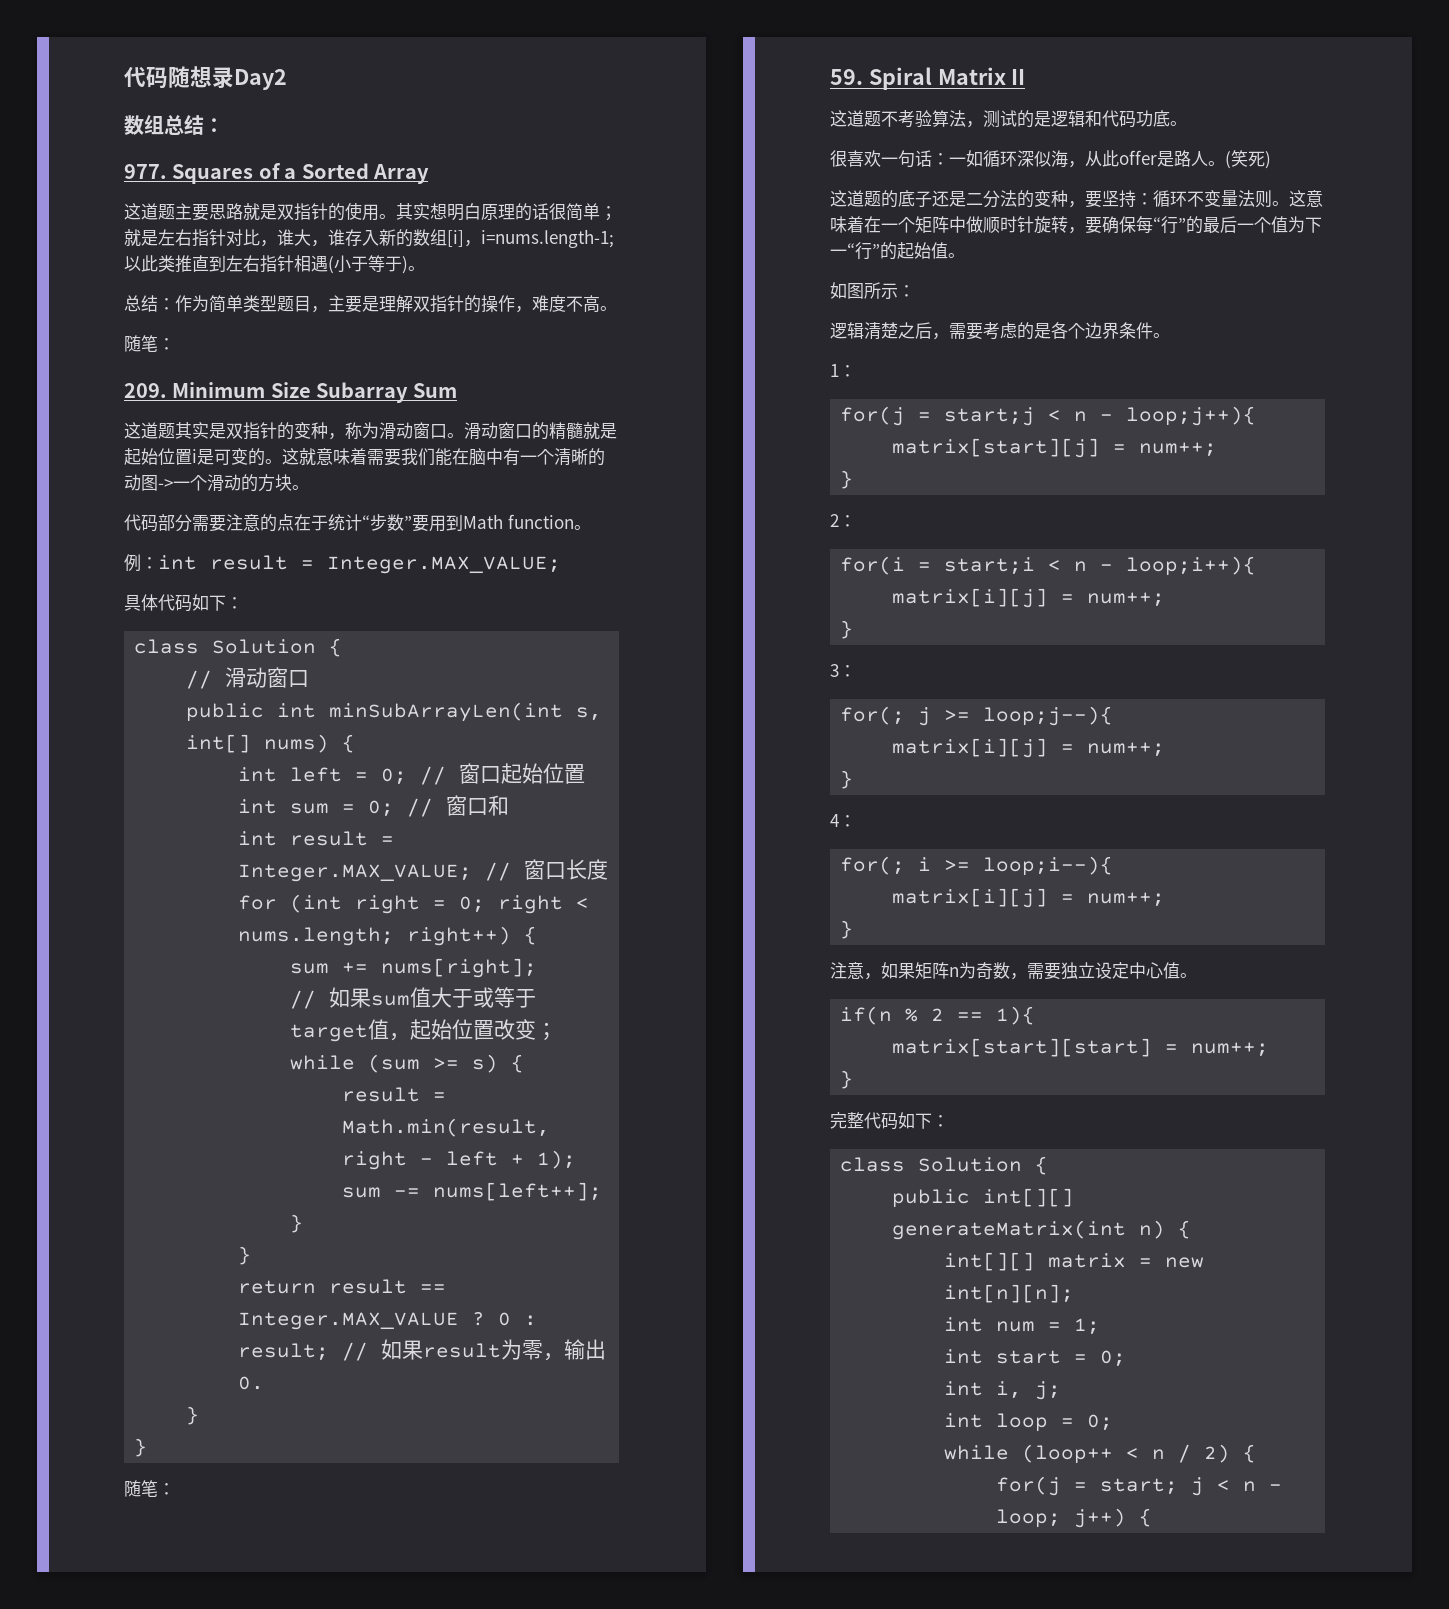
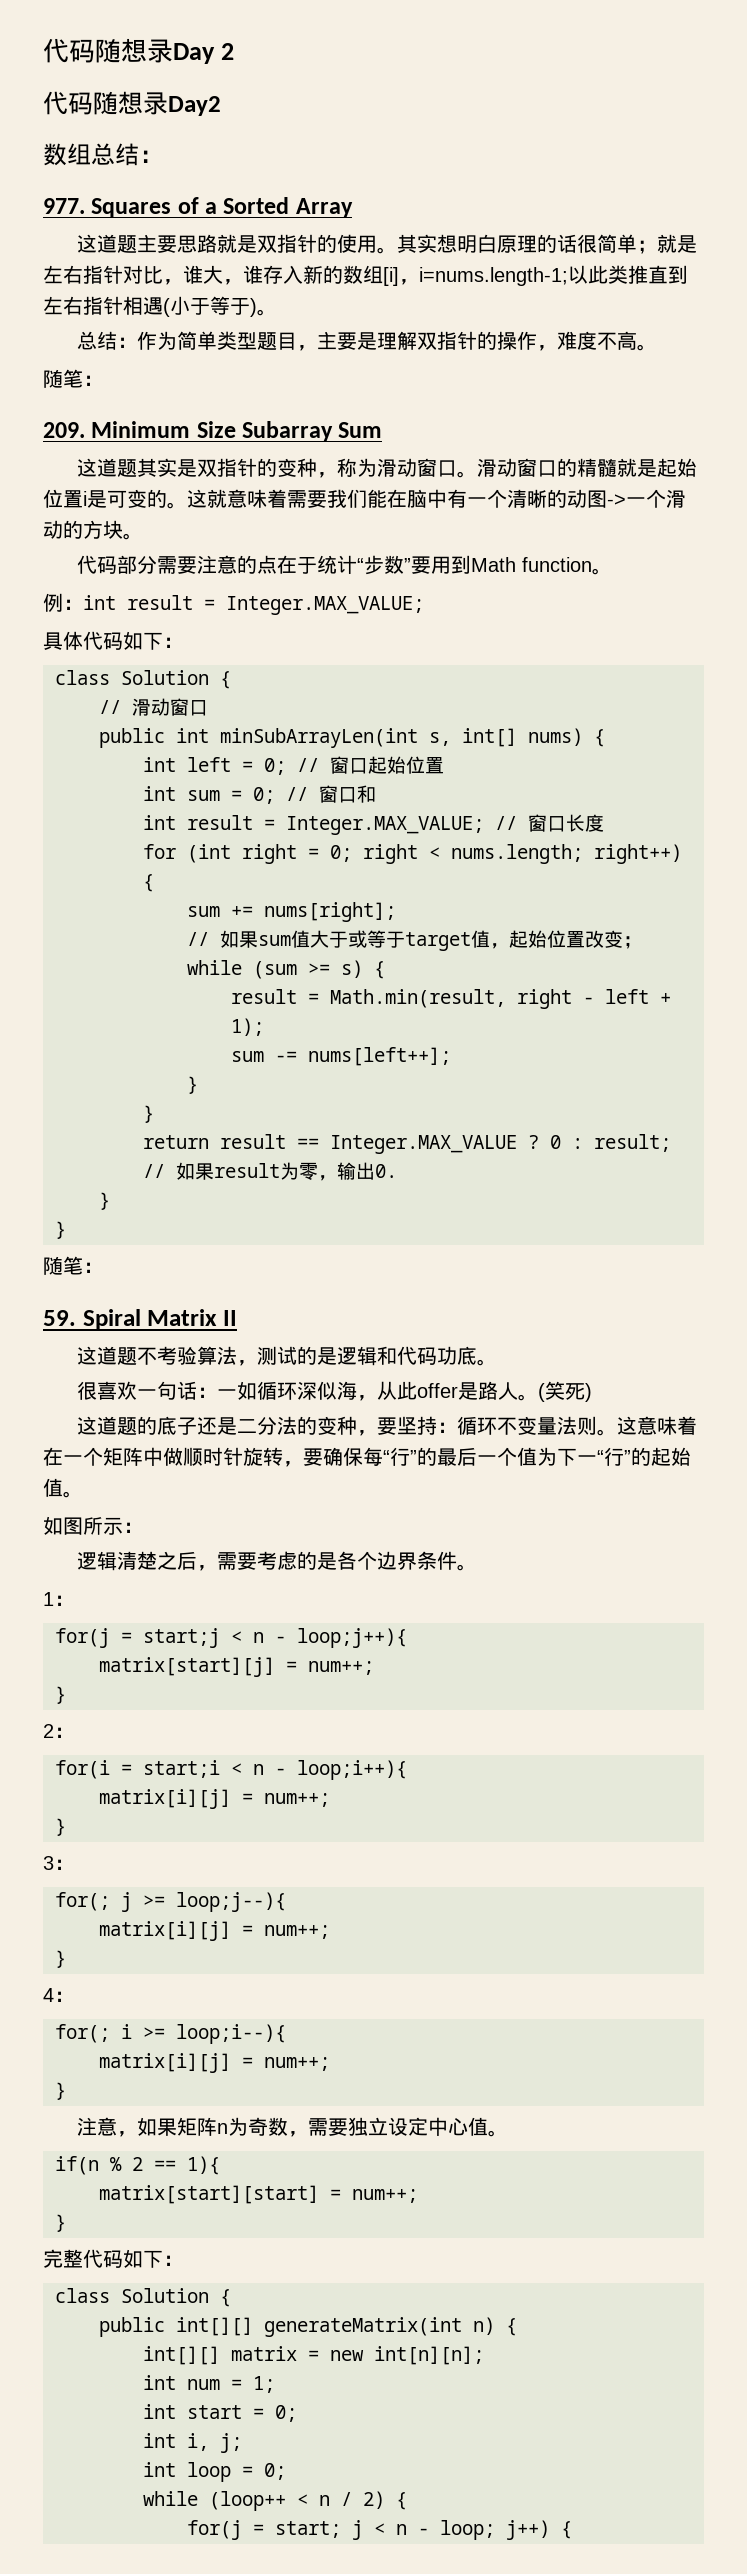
+ 代码随想录Day 2

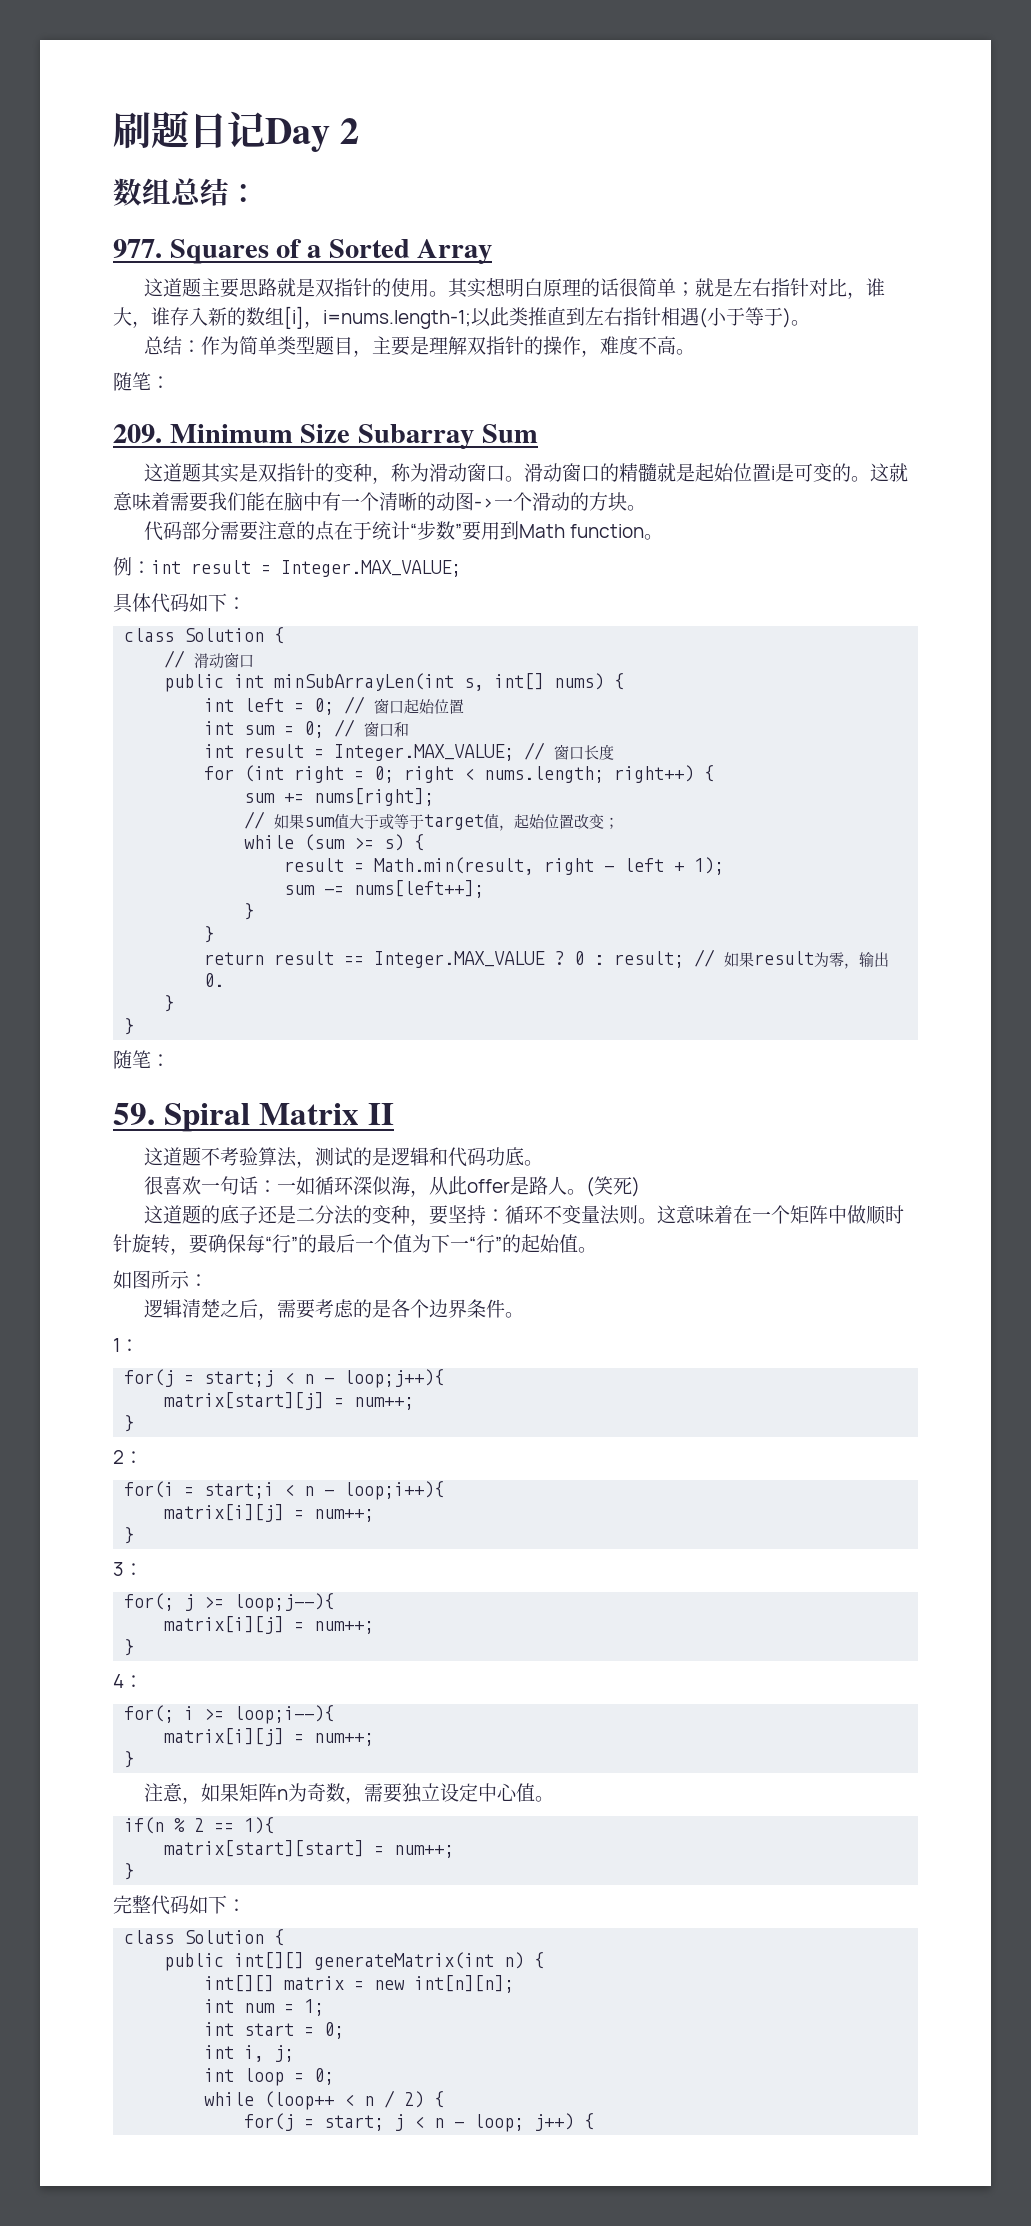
- 代码随想录Day 2
+ 刷题日记Day 2
- 代码随想录Day2

